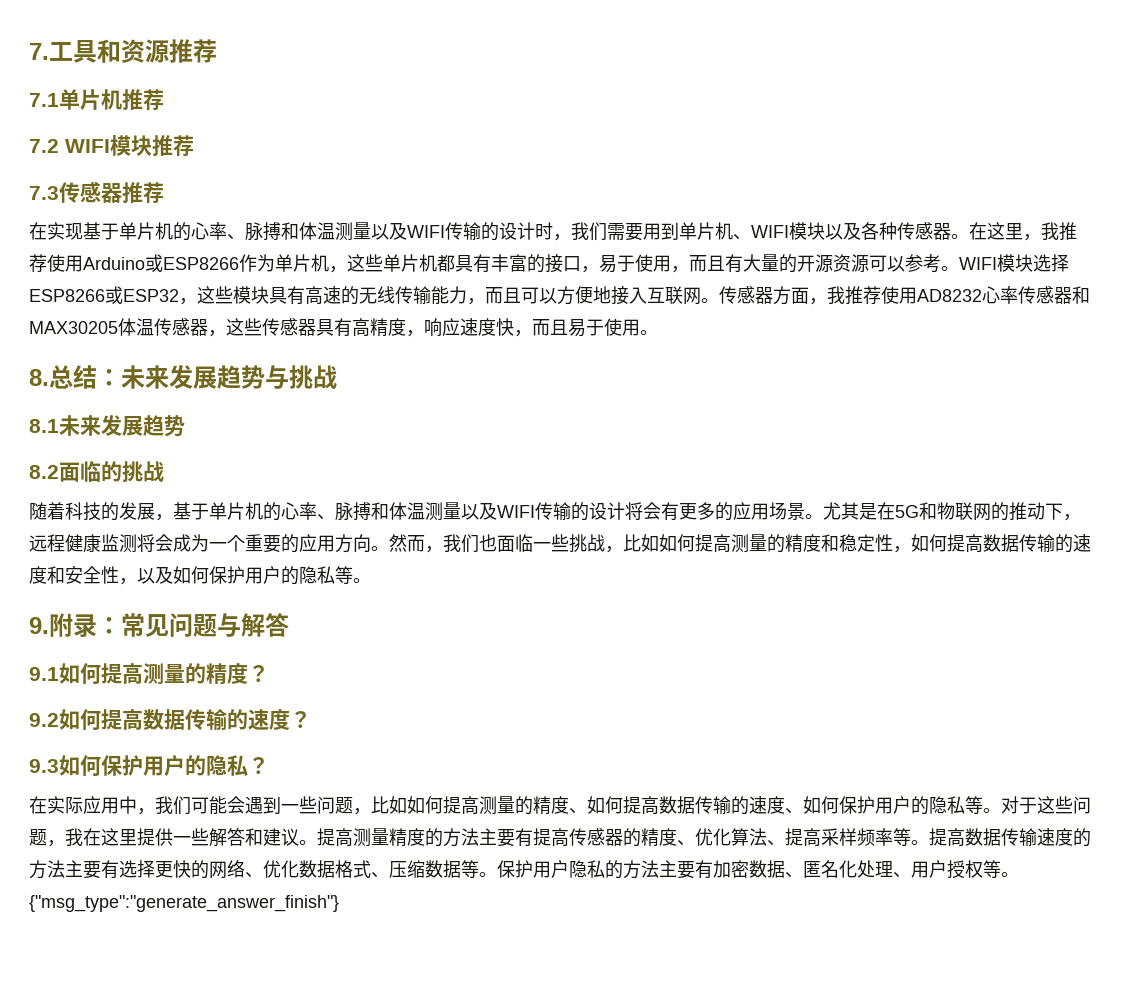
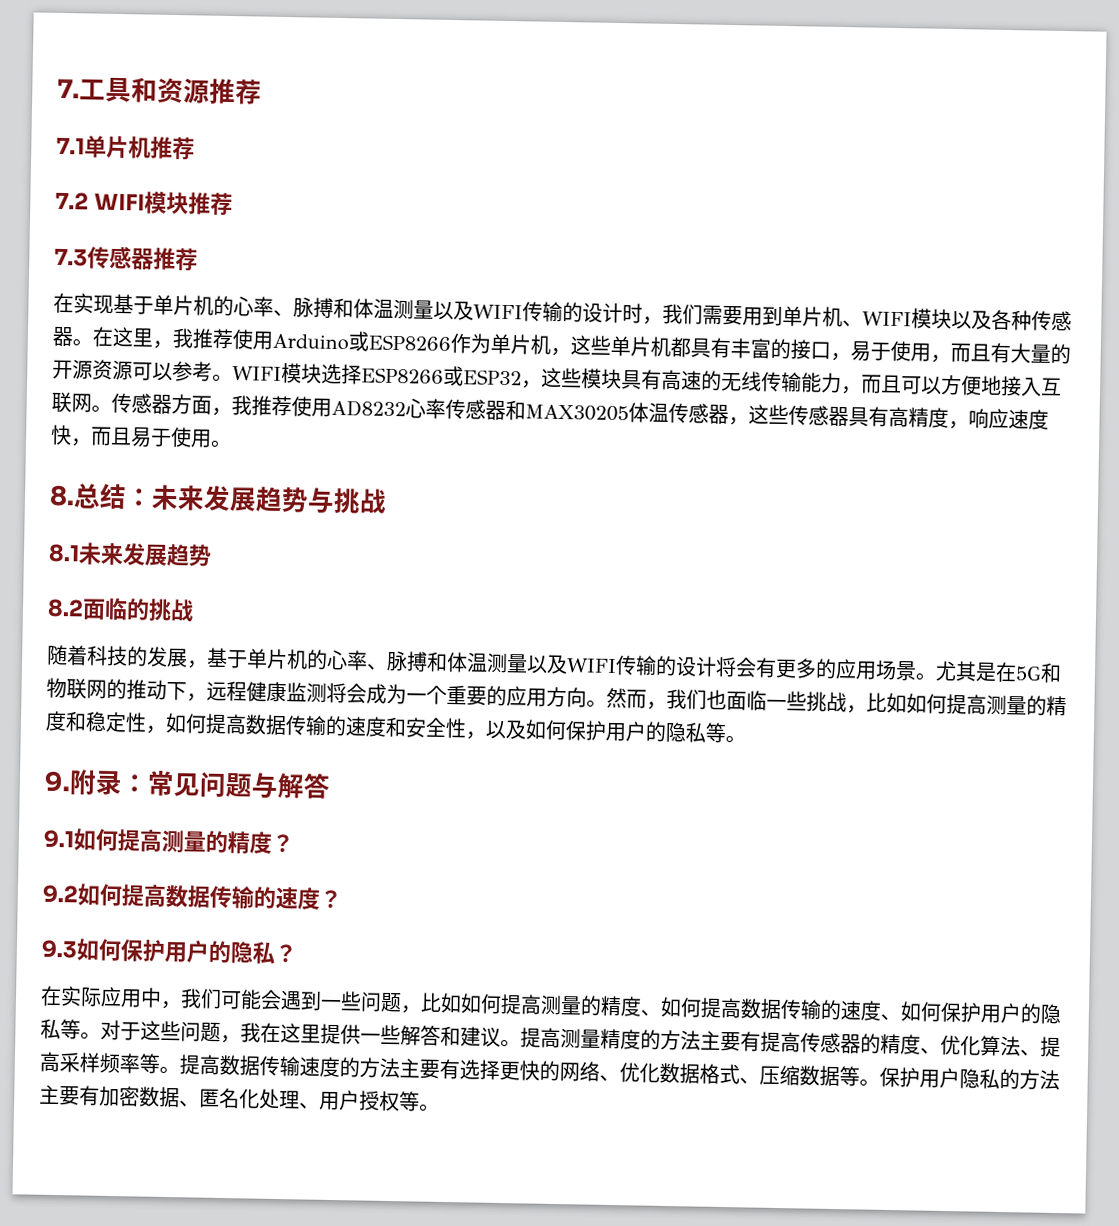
- {"msg_type":"generate_answer_finish"}

